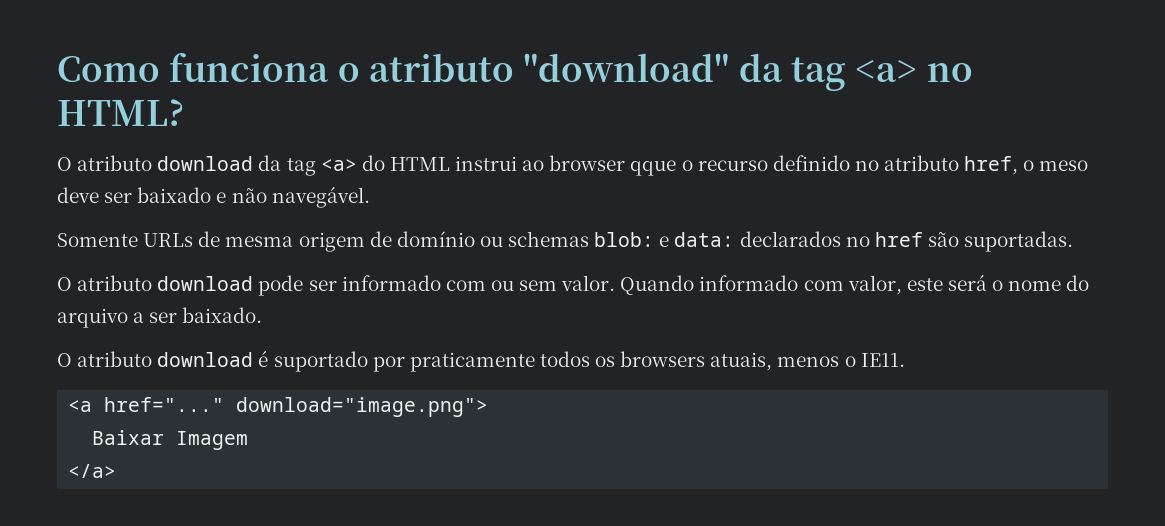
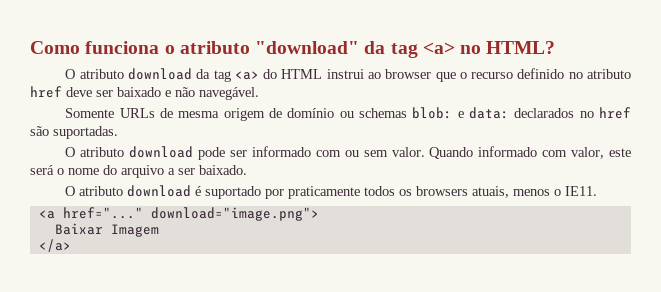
- O atributo download da tag <a> do HTML instrui ao browser qque o recurso definido no atributo href, o meso deve ser baixado e não navegável.
+ O atributo download da tag <a> do HTML instrui ao browser que o recurso definido no atributo href deve ser baixado e não navegável.

